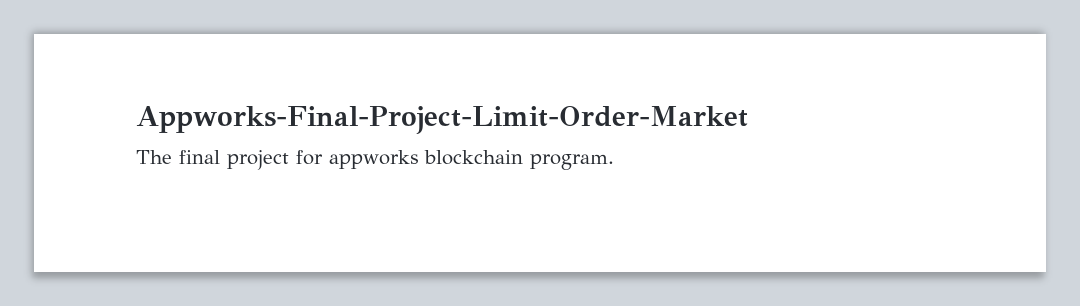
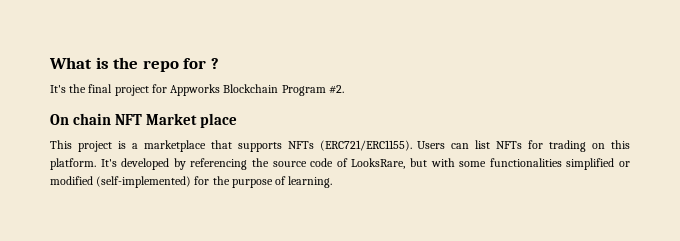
- Appworks-Final-Project-Limit-Order-Market
- The final project for appworks blockchain program.
+ What is the repo for ?
+ It's the final project for Appworks Blockchain Program #2.
+ On chain NFT Market place
+ This project is a marketplace that supports NFTs (ERC721/ERC1155). Users can list NFTs for trading on this platform. It's developed by referencing the source code of LooksRare, but with some functionalities simplified or modified (self-implemented) for the purpose of learning.

